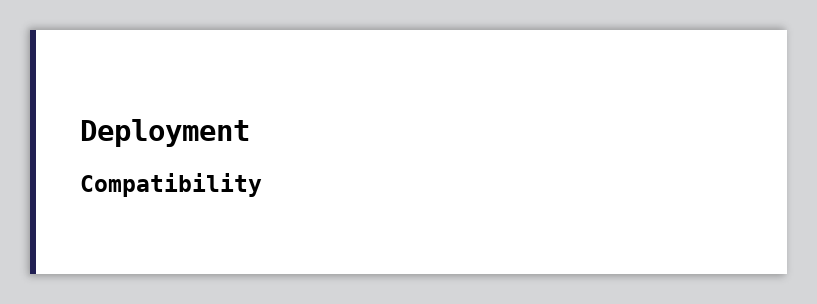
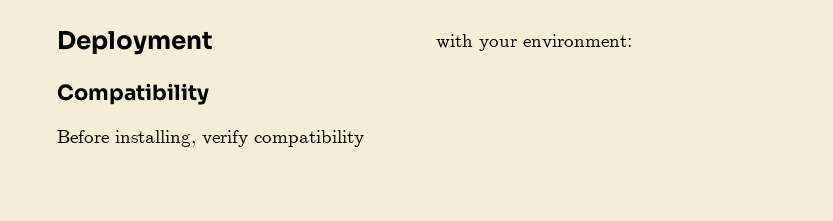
+ Before installing, verify compatibility with your environment:

